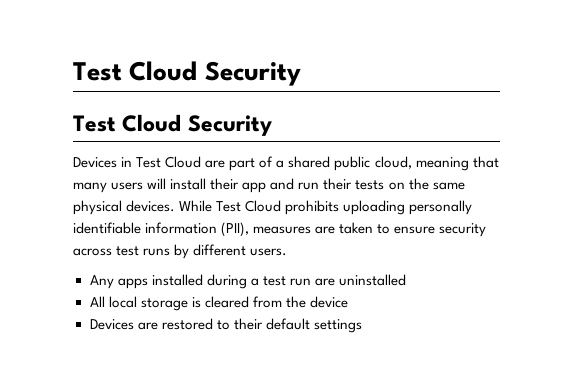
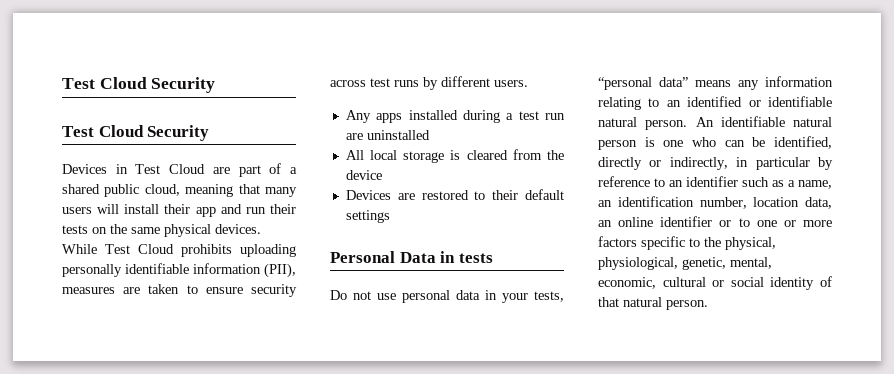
+ Personal Data in tests
+ Do not use personal data in your tests, “personal data” means any information relating to an identified or identifiable natural person. An identifiable natural person is one who can be identified, directly or indirectly, in particular by reference to an identifier such as a name, an identification number, location data, an online identifier or to one or more factors specific to the physical, physiological, genetic, mental, economic, cultural or social identity of that natural person.

